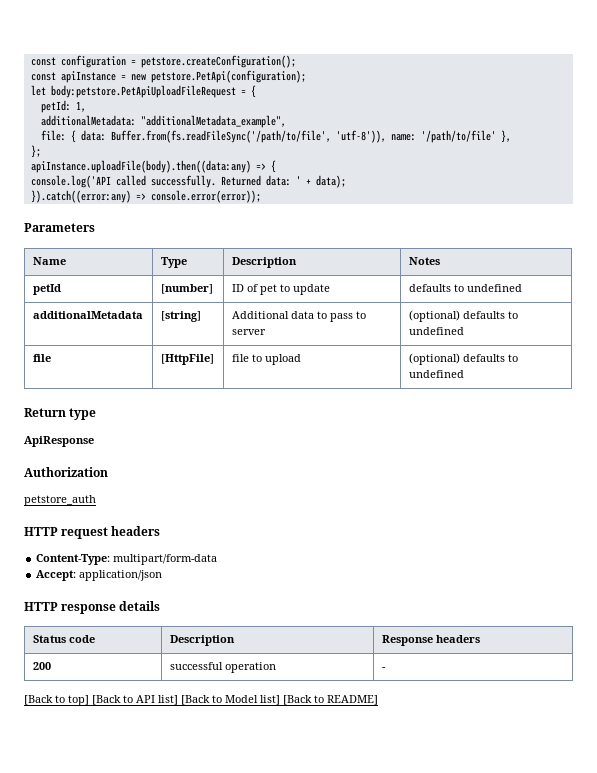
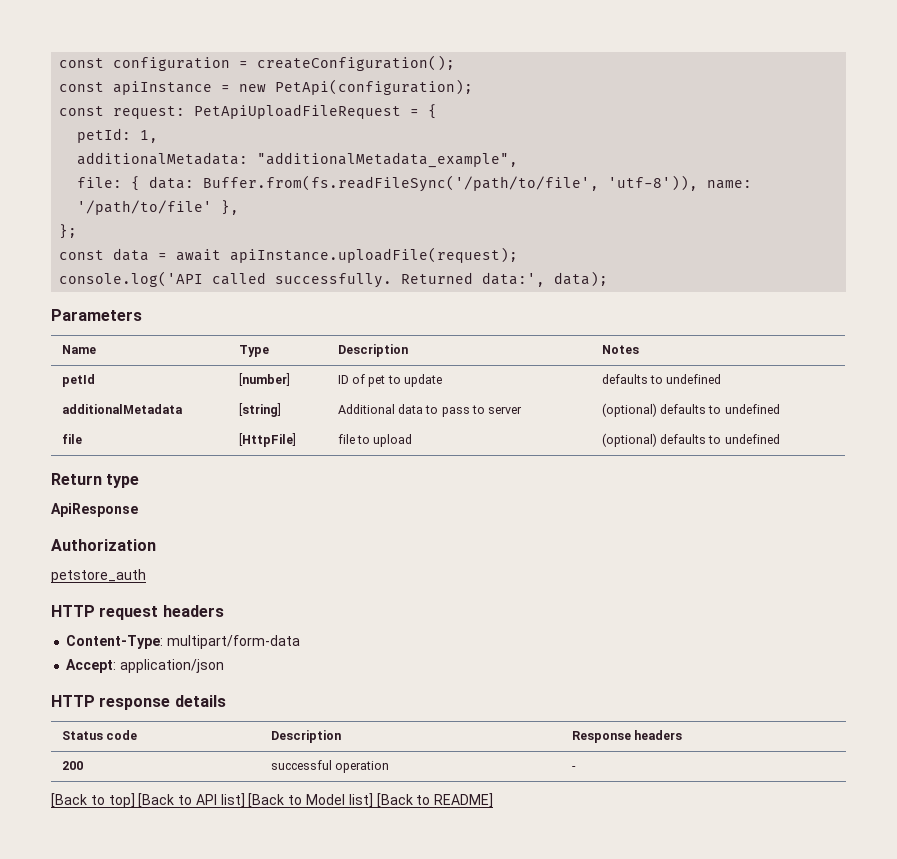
- const configuration = petstore.createConfiguration();
+ const configuration = createConfiguration();
- const apiInstance = new petstore.PetApi(configuration);
- let body:petstore.PetApiUploadFileRequest = {
+ const apiInstance = new PetApi(configuration);
+ const request: PetApiUploadFileRequest = {
- apiInstance.uploadFile(body).then((data:any) => {
+ const data = await apiInstance.uploadFile(request);
- Returned data: ' + data);
- }).catch((error:any) => console.error(error));
+ Returned data:', data);

